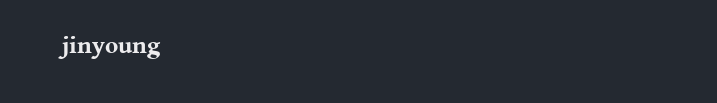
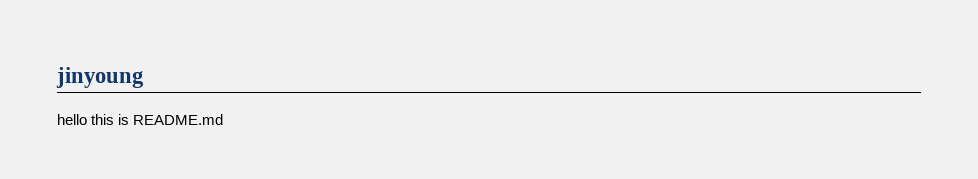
+ hello this is README.md

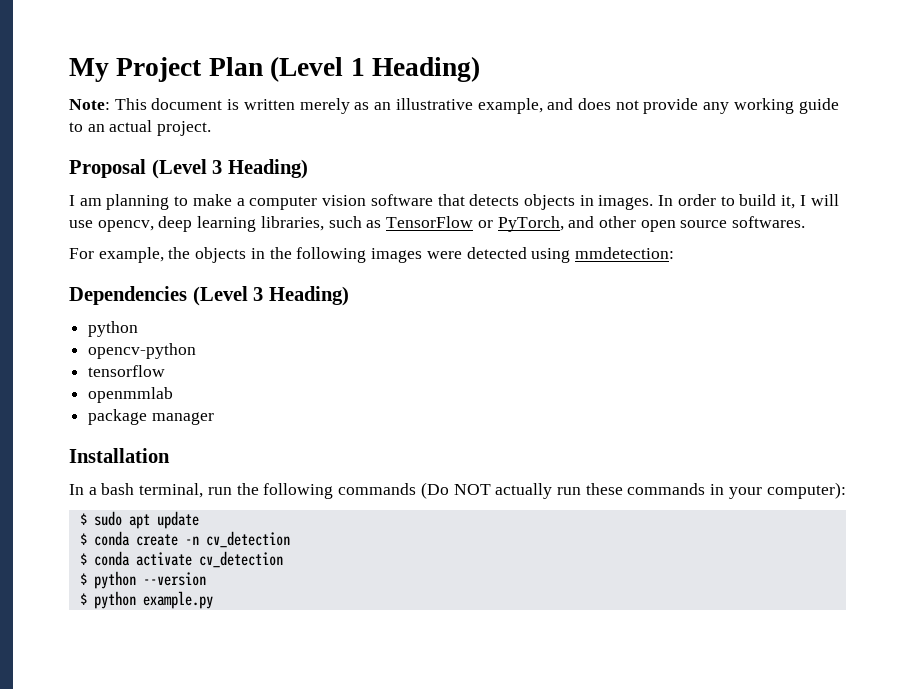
- jinyoung
- hello this is README.md
+ My Project Plan (Level 1 Heading)
+ Note: This document is written merely as an illustrative example, and does not provide any working guide to an actual project.
+ Proposal (Level 3 Heading)
+ I am planning to make a computer vision software that detects objects in images. In order to build it, I will use opencv, deep learning libraries, such as TensorFlow or PyTorch, and other open source softwares.
+ For example, the objects in the following images were detected using mmdetection:
+ Dependencies (Level 3 Heading)
+ python
+ opencv-python
+ tensorflow
+ openmmlab
+ package manager
+ Installation
+ In a bash terminal, run the following commands (Do NOT actually run these commands in your computer):
+ $ sudo apt update
+ $ conda create -n cv_detection
+ $ conda activate cv_detection
+ $ python --version
+ $ python example.py

